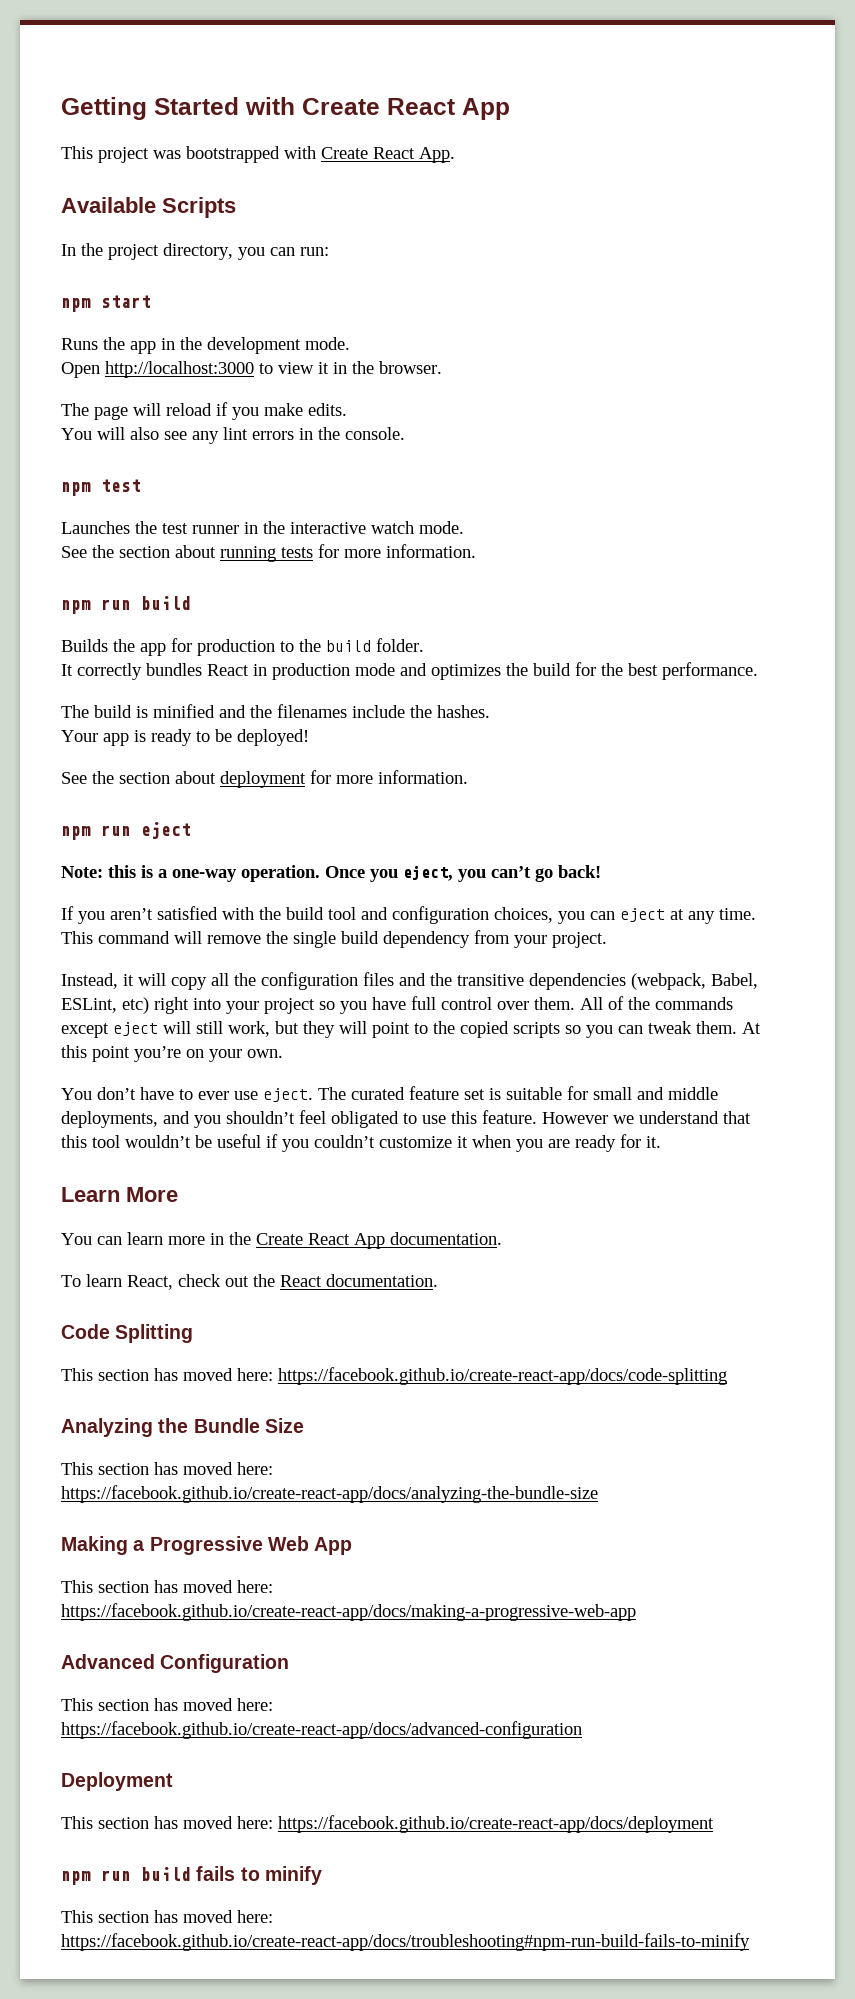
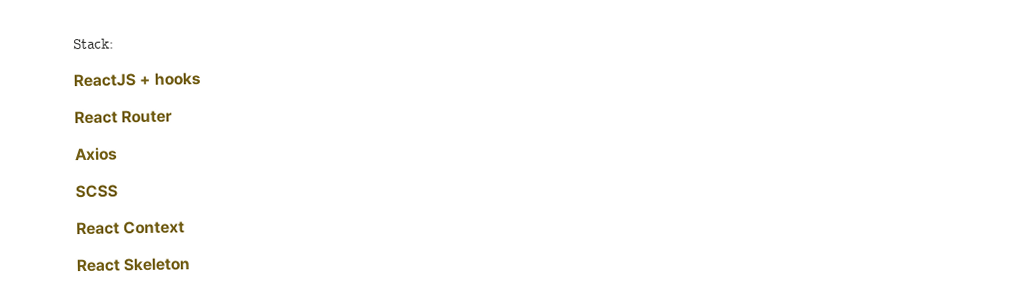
- Getting Started with Create React App
- This project was bootstrapped with Create React App.
- Available Scripts
- In the project directory, you can run:
- npm start
- Runs the app in the development mode.
- Open http://localhost:3000 to view it in the browser.
- The page will reload if you make edits.
- You will also see any lint errors in the console.
- npm test
- Launches the test runner in the interactive watch mode.
- See the section about running tests for more information.
- npm run build
- Builds the app for production to the build folder.
- It correctly bundles React in production mode and optimizes the build for the best performance.
- The build is minified and the filenames include the hashes.
- Your app is ready to be deployed!
- See the section about deployment for more information.
- npm run eject
- Note: this is a one-way operation. Once you eject, you can’t go back!
- If you aren’t satisfied with the build tool and configuration choices, you can eject at any time. This command will remove the single build dependency from your project.
- Instead, it will copy all the configuration files and the transitive dependencies (webpack, Babel, ESLint, etc) right into your project so you have full control over them. All of the commands except eject will still work, but they will point to the copied scripts so you can tweak them. At this point you’re on your own.
- You don’t have to ever use eject. The curated feature set is suitable for small and middle deployments, and you shouldn’t feel obligated to use this feature. However we understand that this tool wouldn’t be useful if you couldn’t customize it when you are ready for it.
- Learn More
- You can learn more in the Create React App documentation.
- To learn React, check out the React documentation.
- Code Splitting
- This section has moved here: https://facebook.github.io/create-react-app/docs/code-splitting
- Analyzing the Bundle Size
- This section has moved here: https://facebook.github.io/create-react-app/docs/analyzing-the-bundle-size
- Making a Progressive Web App
- This section has moved here: https://facebook.github.io/create-react-app/docs/making-a-progressive-web-app
- Advanced Configuration
- This section has moved here: https://facebook.github.io/create-react-app/docs/advanced-configuration
- Deployment
- This section has moved here: https://facebook.github.io/create-react-app/docs/deployment
- npm run build fails to minify
- This section has moved here: https://facebook.github.io/create-react-app/docs/troubleshooting#npm-run-build-fails-to-minify
+ Stack:
+ ReactJS + hooks
+ React Router
+ Axios
+ SCSS
+ React Context
+ React Skeleton

